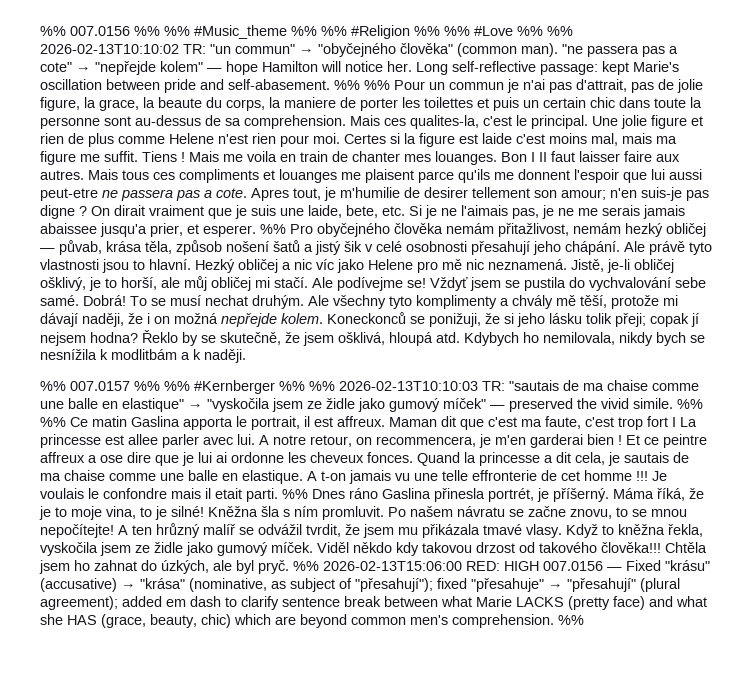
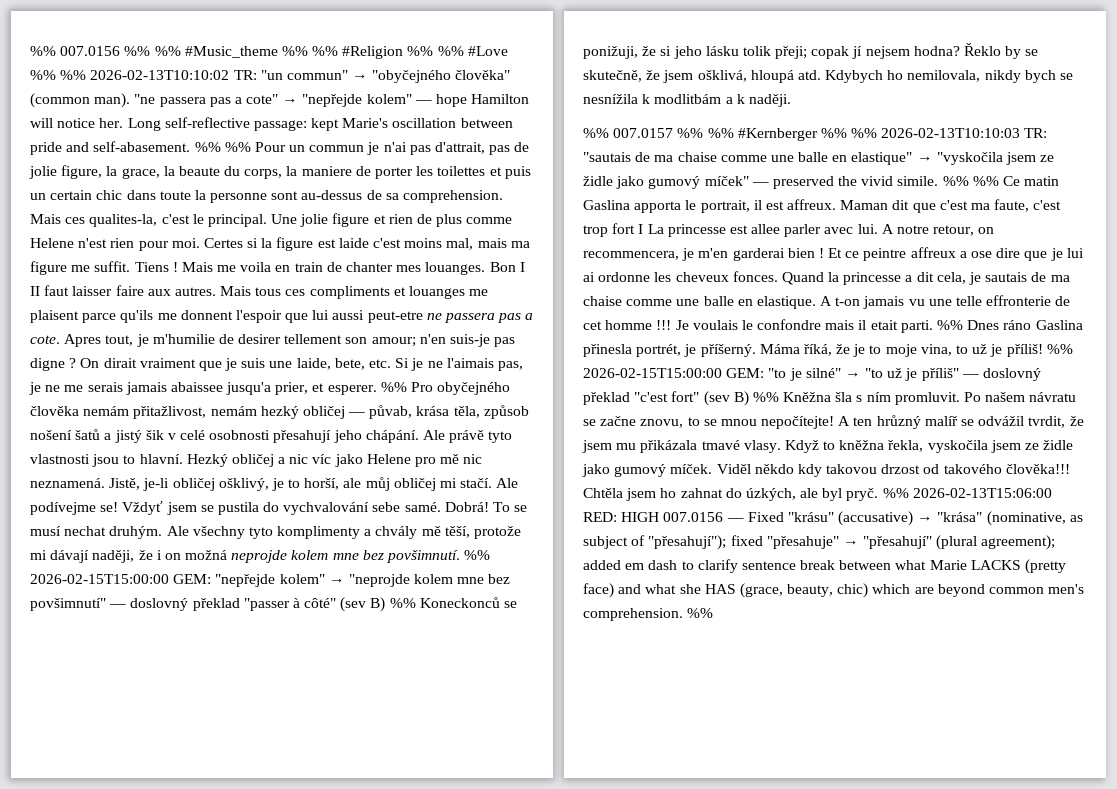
- Ale všechny tyto komplimenty a chvály mě těší, protože mi dávají naději, že i on možná nepřejde kolem. Koneckonců se ponižuji, že si jeho lásku tolik přeji; copak jí nejsem hodna?
+ Ale všechny tyto komplimenty a chvály mě těší, protože mi dávají naději, že i on možná neprojde kolem mne bez povšimnutí. %% 2026-02-15T15:00:00 GEM: "nepřejde kolem" → "neprojde kolem mne bez povšimnutí" — doslovný překlad "passer à côté" (sev B) %% Koneckonců se ponižuji, že si jeho lásku tolik přeji; copak jí nejsem hodna?
- Máma říká, že je to moje vina, to je silné! Kněžna šla s ním promluvit.
+ Máma říká, že je to moje vina, to už je příliš! %% 2026-02-15T15:00:00 GEM: "to je silné" → "to už je příliš" — doslovný překlad "c'est fort" (sev B) %% Kněžna šla s ním promluvit.

